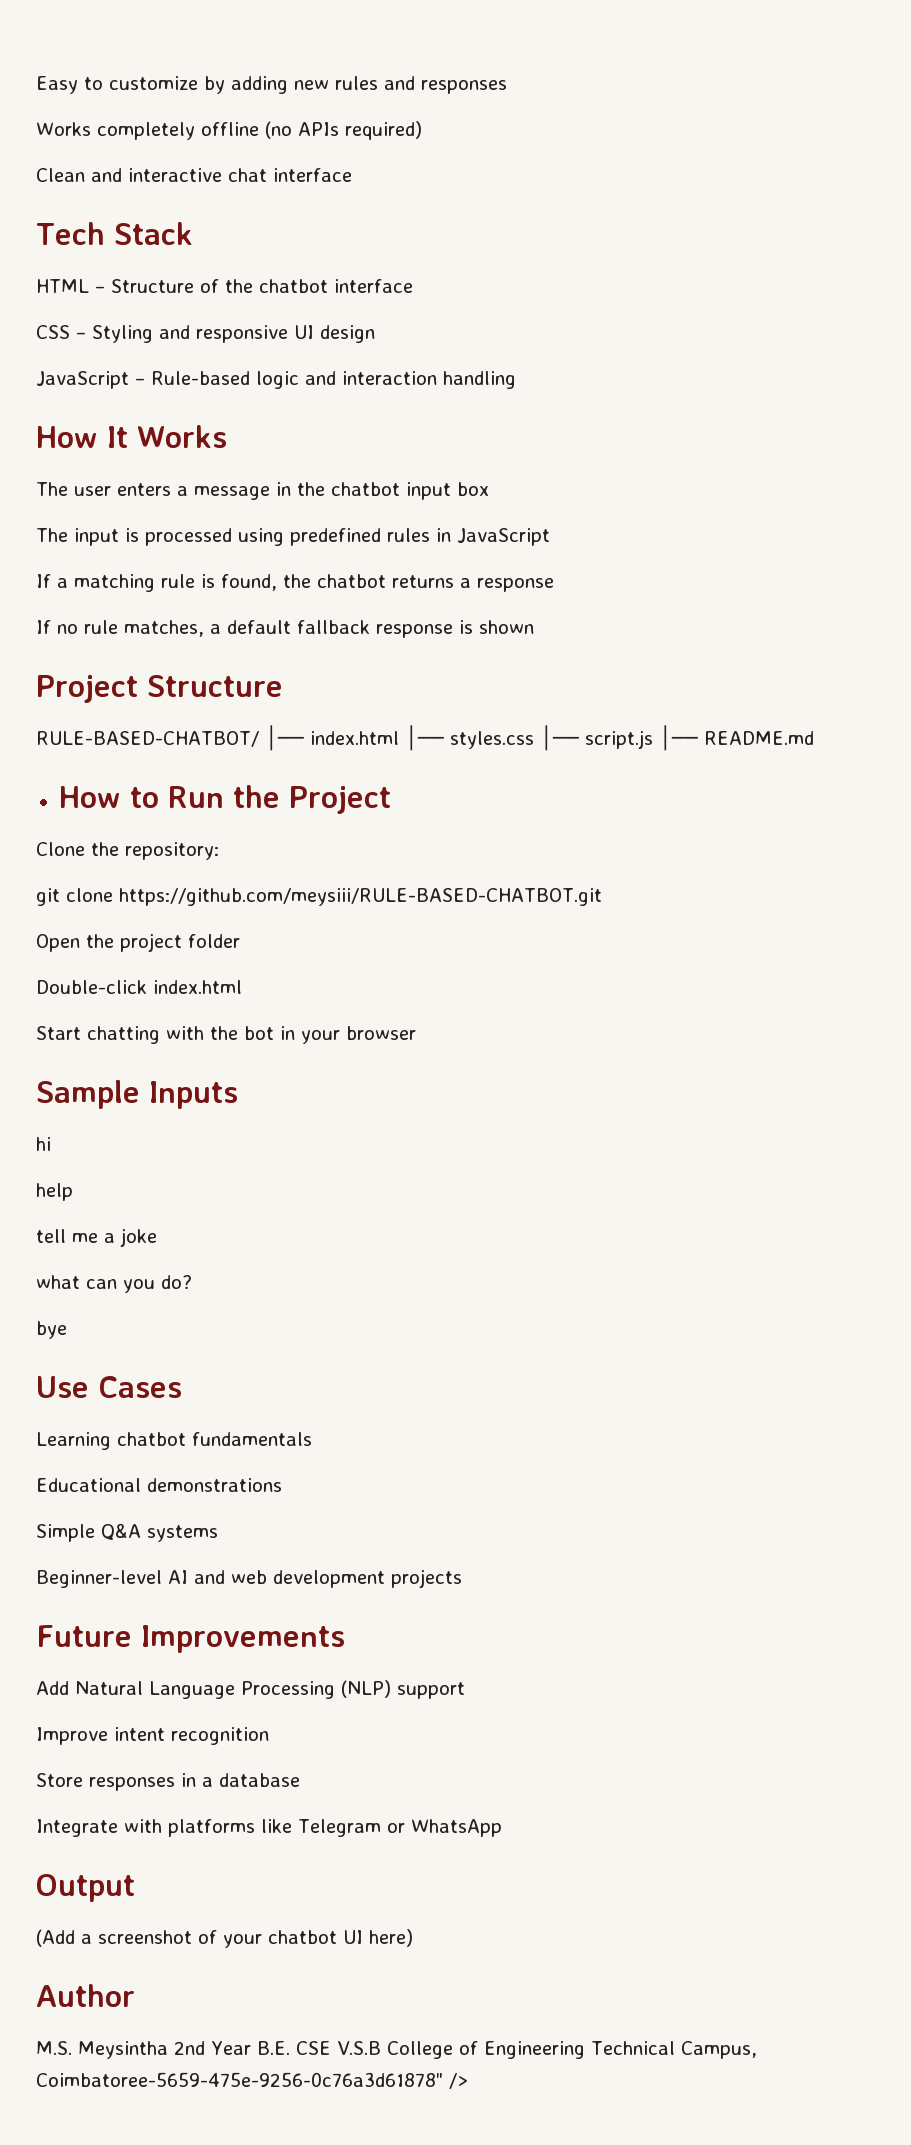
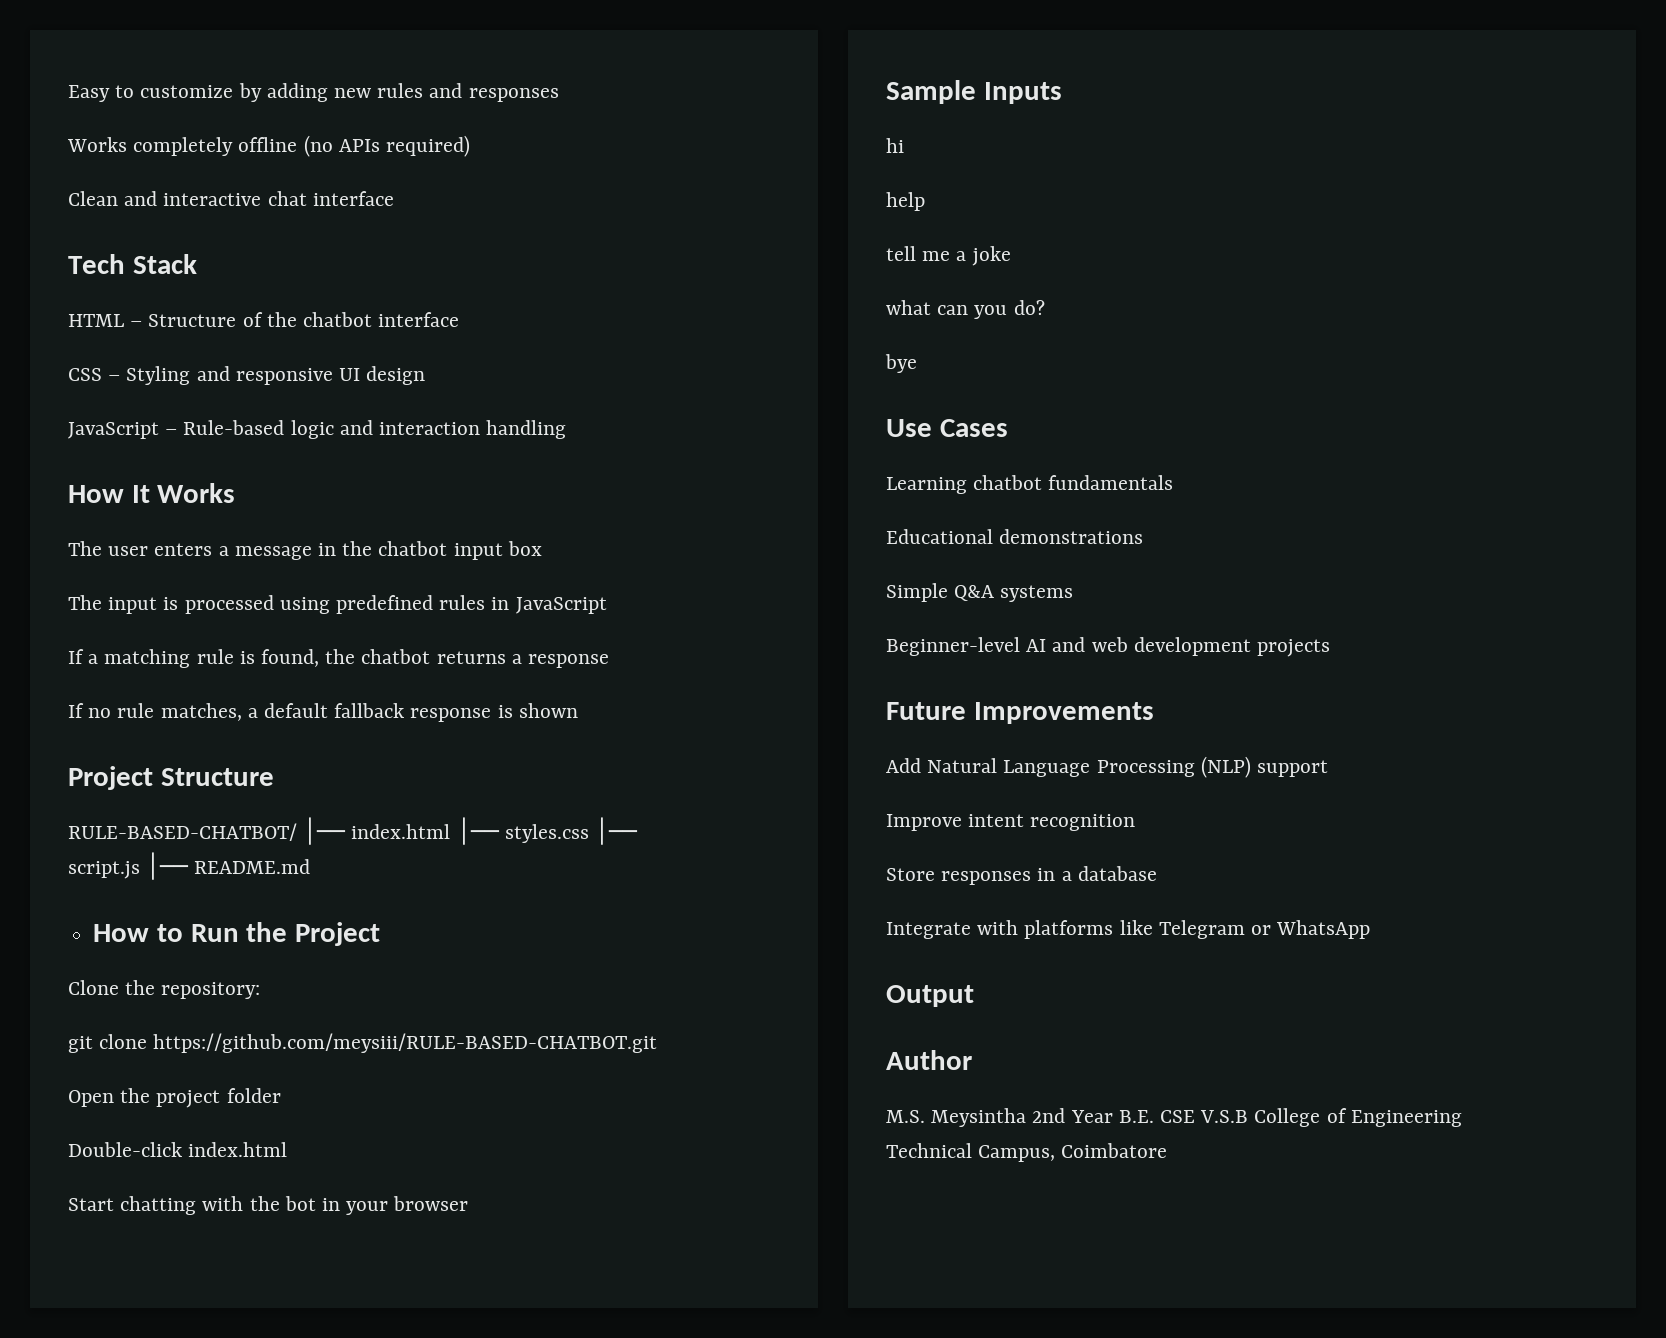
- (Add a screenshot of your chatbot UI here)
- M.S. Meysintha 2nd Year B.E. CSE V.S.B College of Engineering Technical Campus, Coimbatoree-5659-475e-9256-0c76a3d61878" />
+ M.S. Meysintha 2nd Year B.E. CSE V.S.B College of Engineering Technical Campus, Coimbatore

